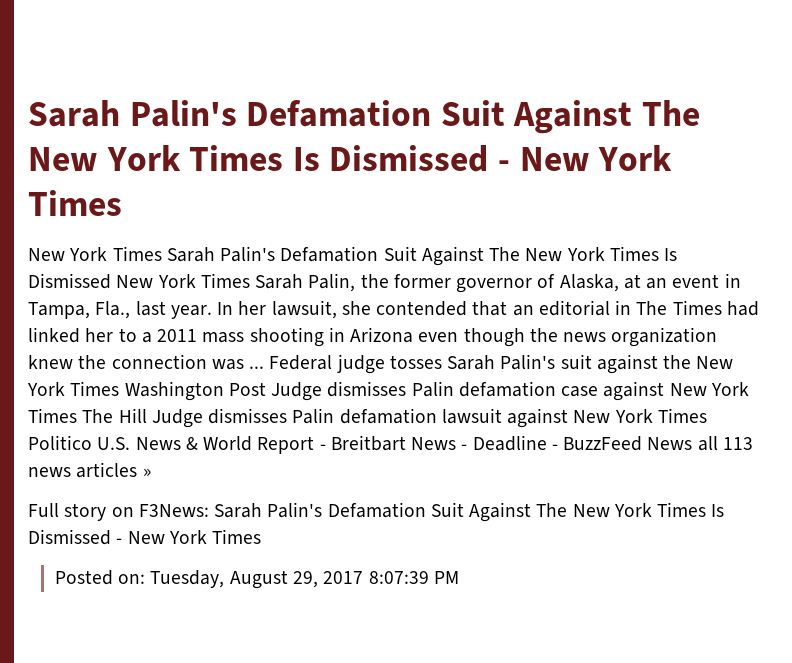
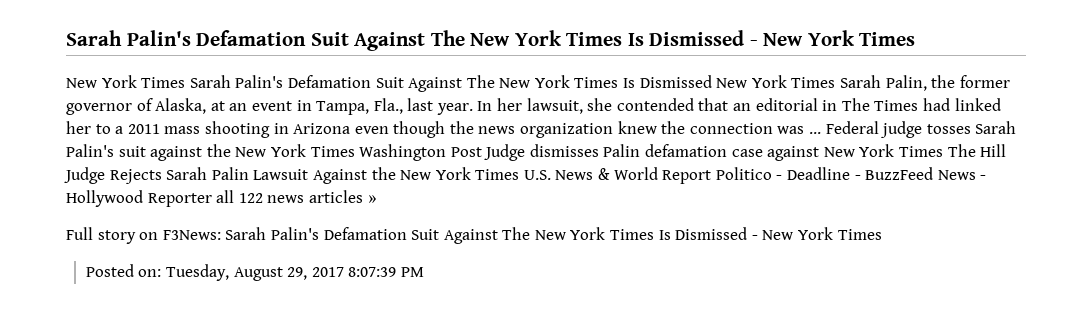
- Federal judge tosses Sarah Palin's suit against the New York Times Washington Post Judge dismisses Palin defamation case against New York Times The Hill Judge dismisses Palin defamation lawsuit against New York Times Politico U.S. News & World Report - Breitbart News - Deadline - BuzzFeed News all 113 news articles »
+ Federal judge tosses Sarah Palin's suit against the New York Times Washington Post Judge dismisses Palin defamation case against New York Times The Hill Judge Rejects Sarah Palin Lawsuit Against the New York Times U.S. News & World Report Politico - Deadline - BuzzFeed News - Hollywood Reporter all 122 news articles »

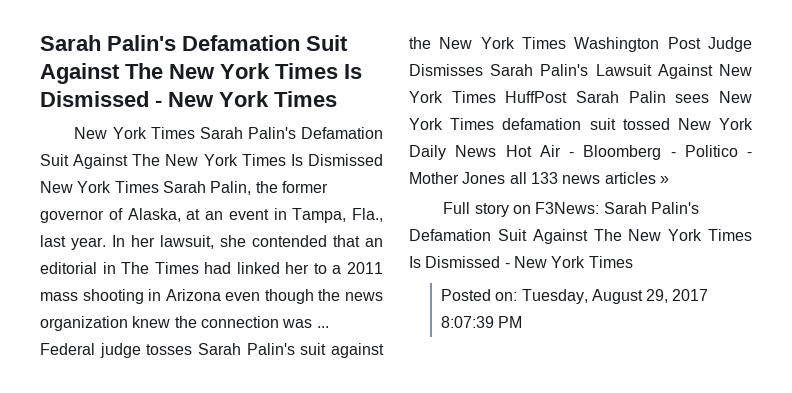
- Federal judge tosses Sarah Palin's suit against the New York Times Washington Post Judge dismisses Palin defamation case against New York Times The Hill Judge Rejects Sarah Palin Lawsuit Against the New York Times U.S. News & World Report Politico - Deadline - BuzzFeed News - Hollywood Reporter all 122 news articles »
+ Federal judge tosses Sarah Palin's suit against the New York Times Washington Post Judge Dismisses Sarah Palin's Lawsuit Against New York Times HuffPost Sarah Palin sees New York Times defamation suit tossed New York Daily News Hot Air - Bloomberg - Politico - Mother Jones all 133 news articles »

